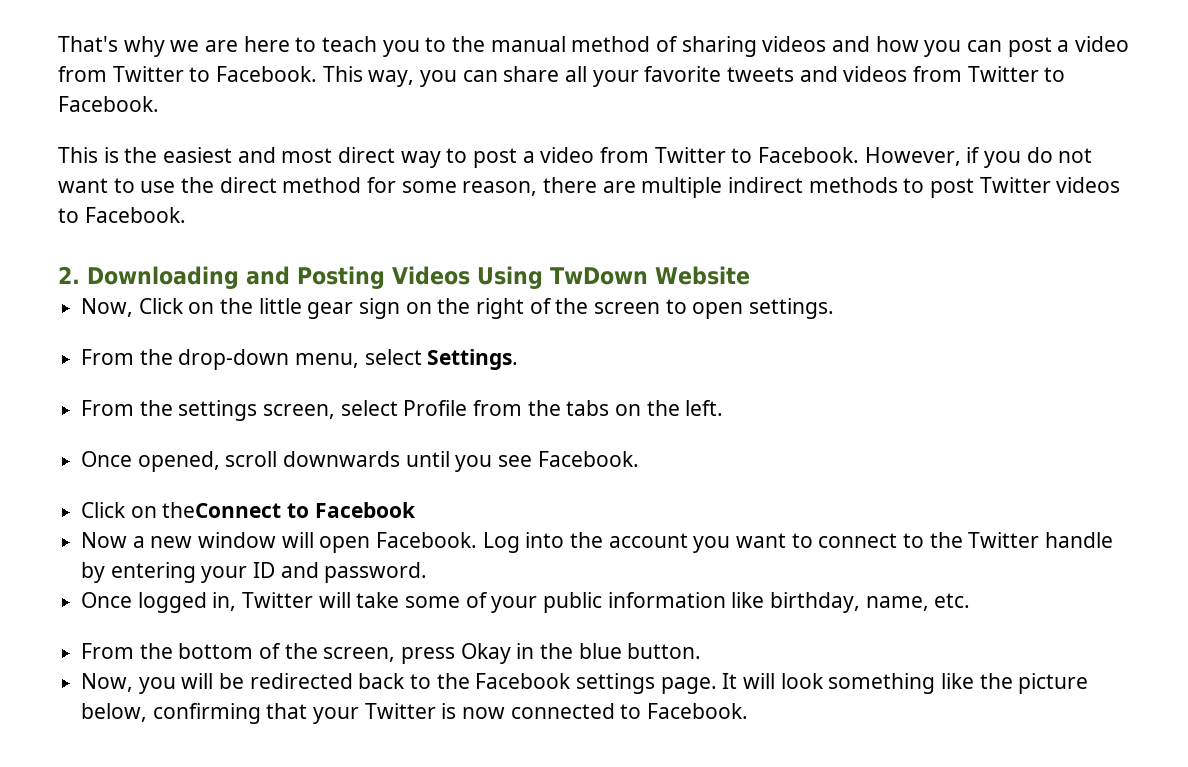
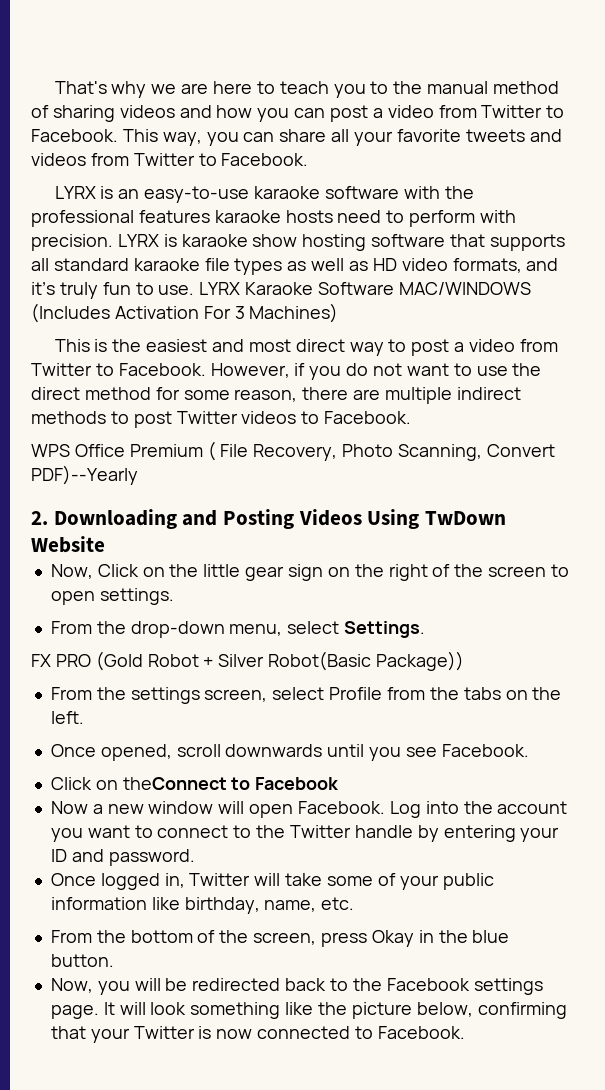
+ LYRX is an easy-to-use karaoke software with the professional features karaoke hosts need to perform with precision. LYRX is karaoke show hosting software that supports all standard karaoke file types as well as HD video formats, and it’s truly fun to use. LYRX Karaoke Software MAC/WINDOWS (Includes Activation For 3 Machines)
+ WPS Office Premium ( File Recovery, Photo Scanning, Convert PDF)--Yearly
+ FX PRO (Gold Robot + Silver Robot(Basic Package))

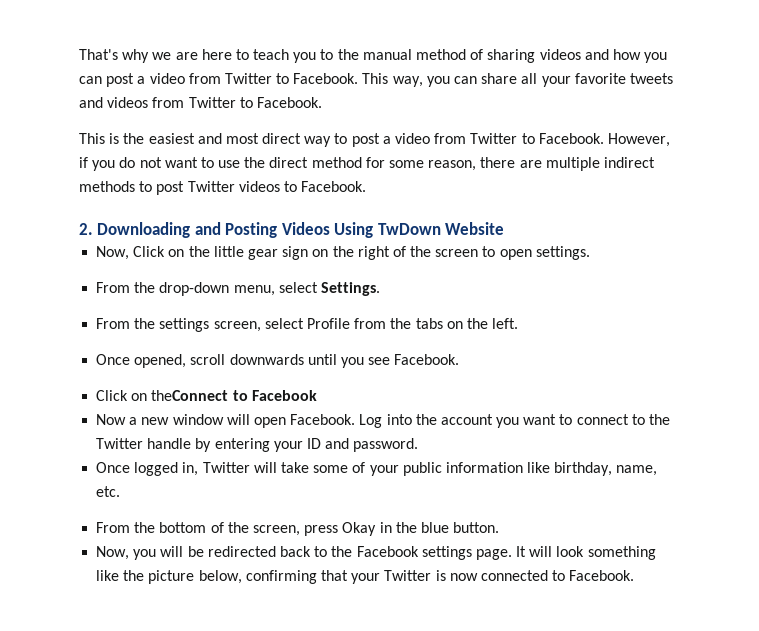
- LYRX is an easy-to-use karaoke software with the professional features karaoke hosts need to perform with precision. LYRX is karaoke show hosting software that supports all standard karaoke file types as well as HD video formats, and it’s truly fun to use. LYRX Karaoke Software MAC/WINDOWS (Includes Activation For 3 Machines)
- WPS Office Premium ( File Recovery, Photo Scanning, Convert PDF)--Yearly
- FX PRO (Gold Robot + Silver Robot(Basic Package))

